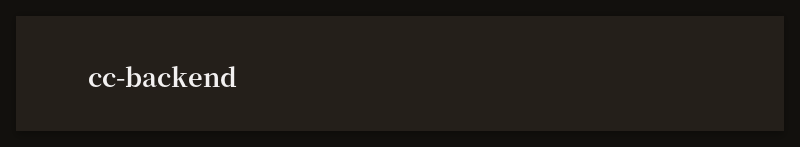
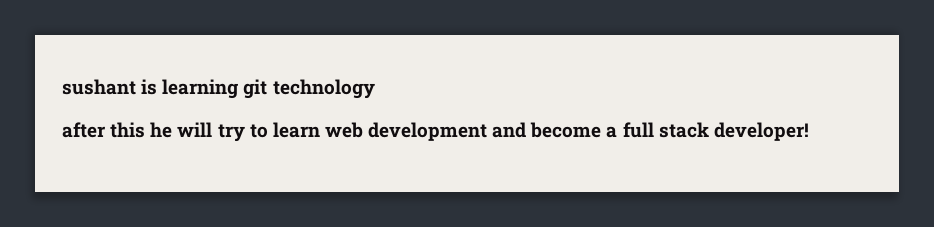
- cc-backend
+ sushant is learning git technology
+ after this he will try to learn web development and become a full stack developer!

